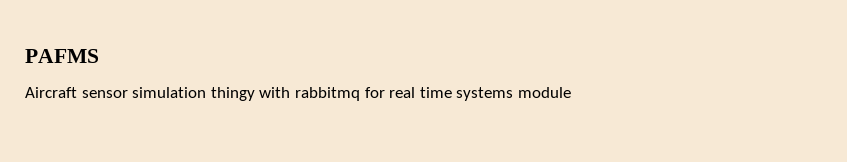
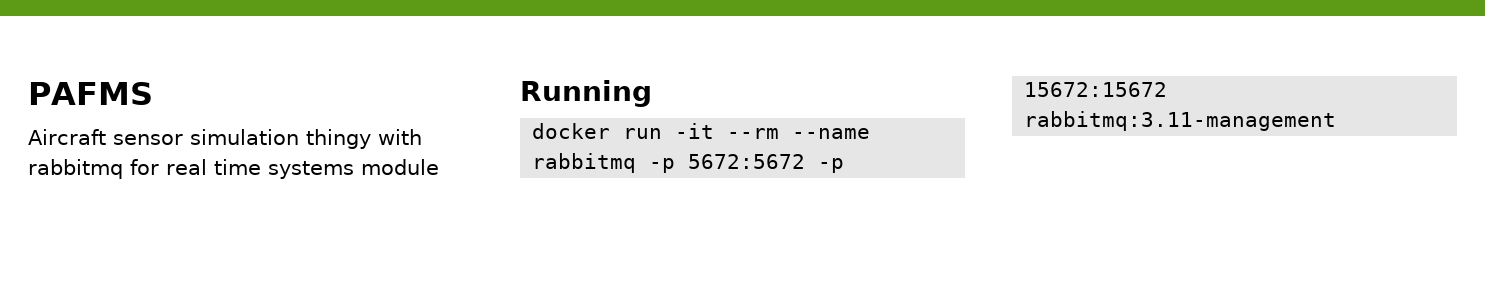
+ Running
+ docker run -it --rm --name rabbitmq -p 5672:5672 -p 15672:15672 rabbitmq:3.11-management

